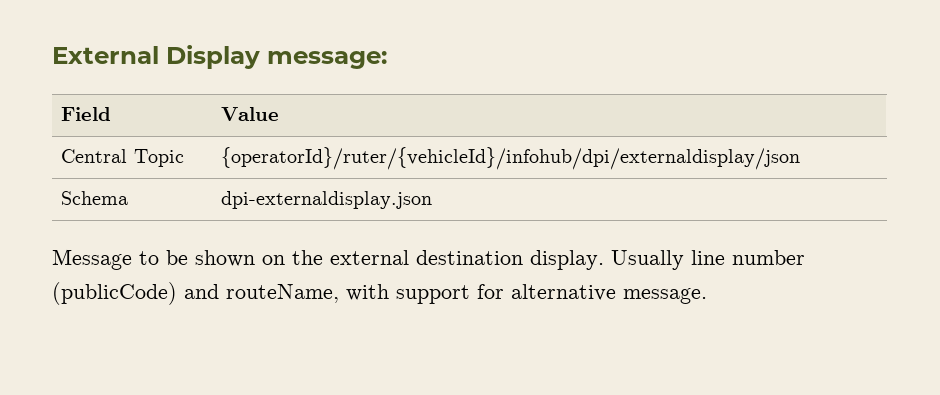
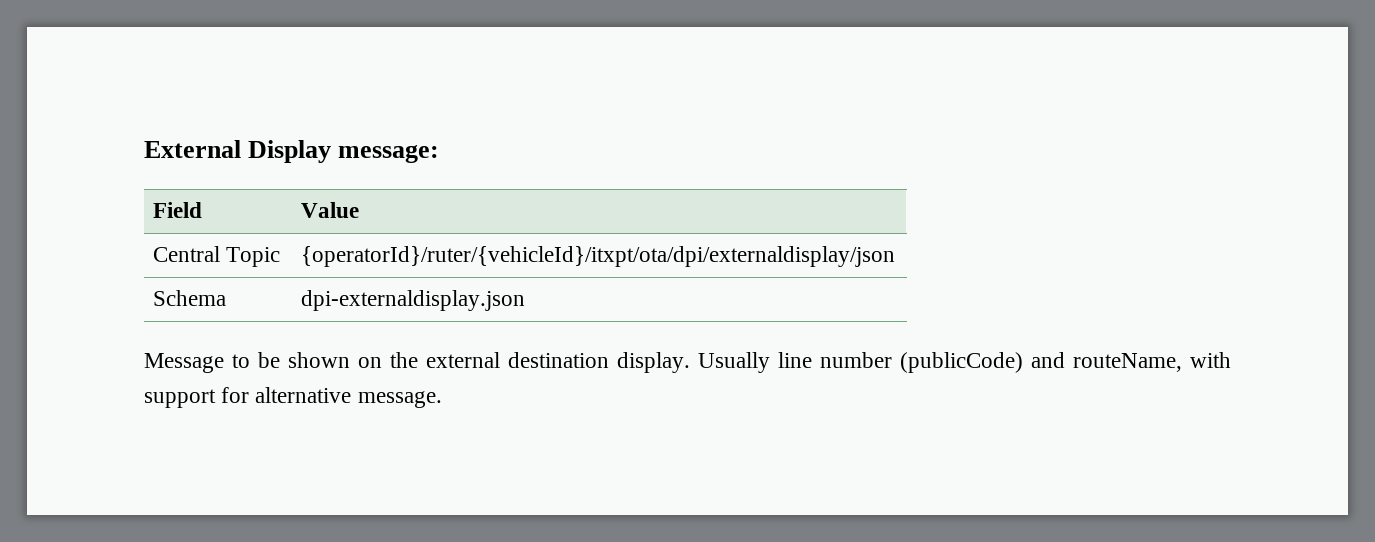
- Central Topic | {operatorId}/ruter/{vehicleId}/infohub/dpi/externaldisplay/json
+ Central Topic | {operatorId}/ruter/{vehicleId}/itxpt/ota/dpi/externaldisplay/json

